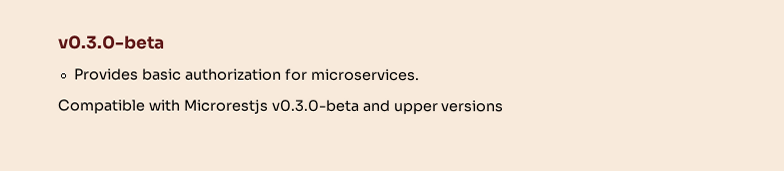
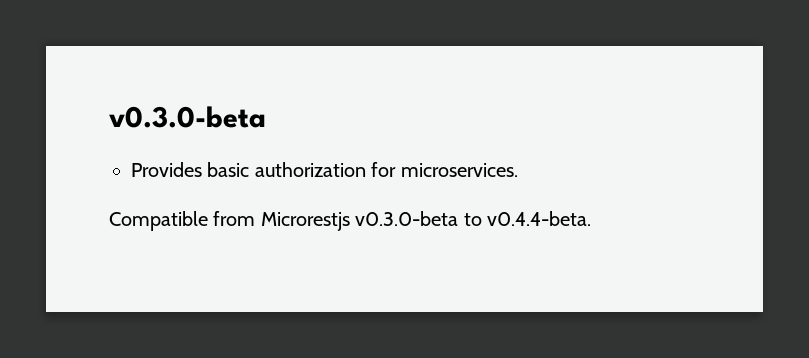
- Compatible with Microrestjs v0.3.0-beta and upper versions
+ Compatible from Microrestjs v0.3.0-beta to v0.4.4-beta.

